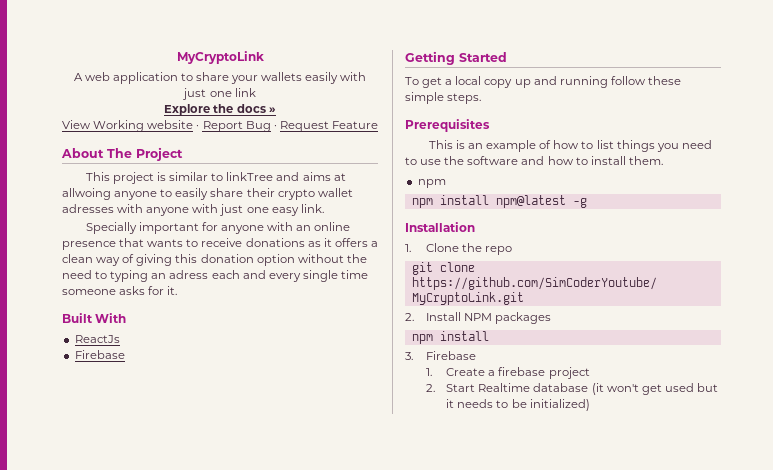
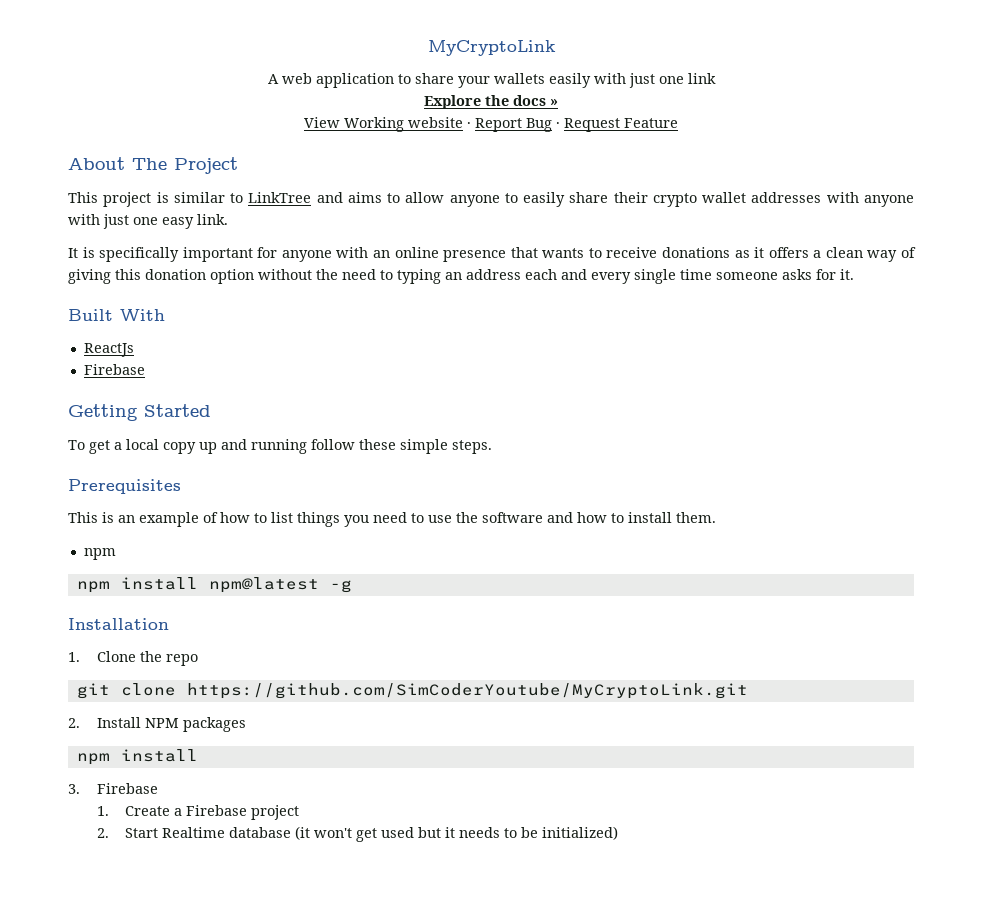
- This project is similar to linkTree and aims at allwoing anyone to easily share their crypto wallet adresses with anyone with just one easy link.
+ This project is similar to LinkTree and aims to allow anyone to easily share their crypto wallet addresses with anyone with just one easy link.
- Specially important for anyone with an online presence that wants to receive donations as it offers a clean way of giving this donation option without the need to typing an adress each and every single time someone asks for it.
+ It is specifically important for anyone with an online presence that wants to receive donations as it offers a clean way of giving this donation option without the need to typing an address each and every single time someone asks for it.
- 1. Create a firebase project
+ 1. Create a Firebase project

